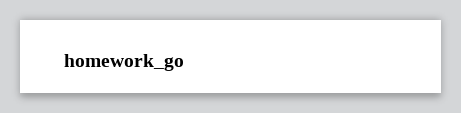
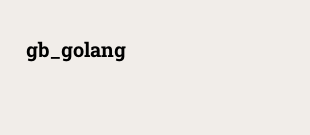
- homework_go
+ gb_golang

